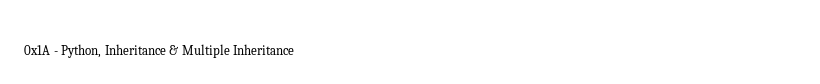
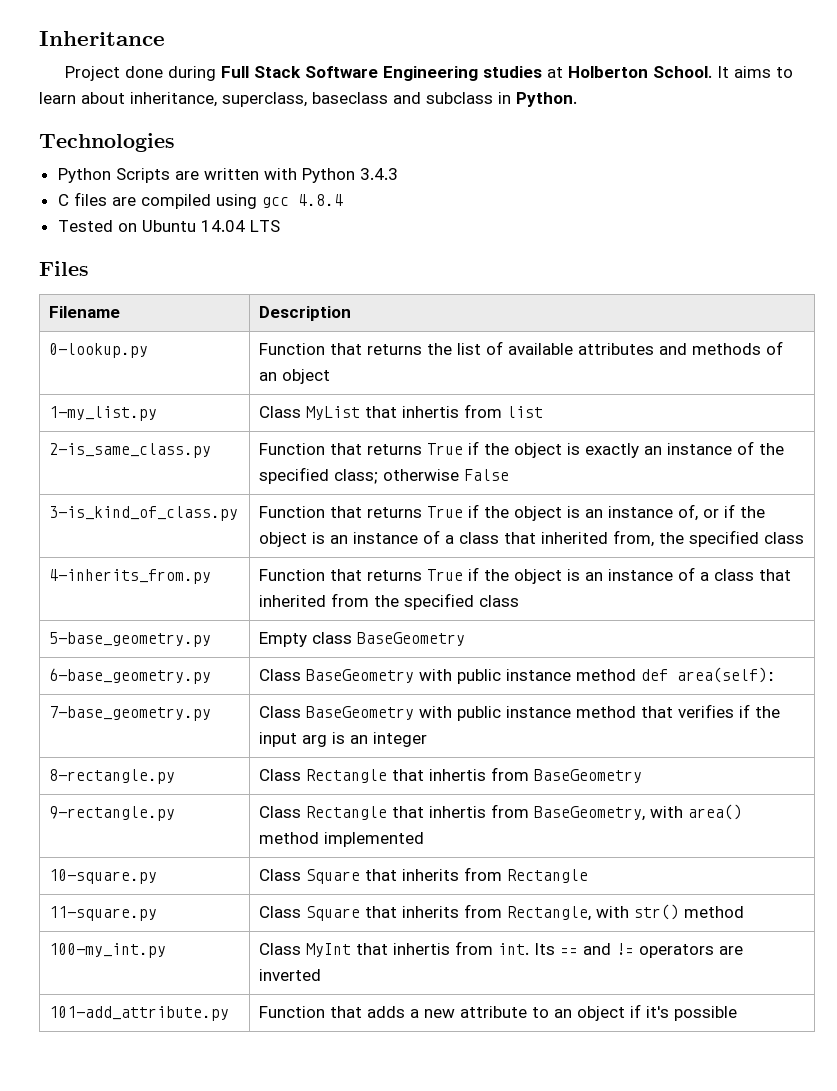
- 0x1A - Python, Inheritance & Multiple Inheritance
+ Inheritance
+ Project done during Full Stack Software Engineering studies at Holberton School. It aims to learn about inheritance, superclass, baseclass and subclass in Python.
+ Technologies
+ Python Scripts are written with Python 3.4.3
+ C files are compiled using gcc 4.8.4
+ Tested on Ubuntu 14.04 LTS
+ Files
+ Filename | Description
+ 0-lookup.py | Function that returns the list of available attributes and methods of an object
+ 1-my_list.py | Class MyList that inhertis from list
+ 2-is_same_class.py | Function that returns True if the object is exactly an instance of the specified class; otherwise False
+ 3-is_kind_of_class.py | Function that returns True if the object is an instance of, or if the object is an instance of a class that inherited from, the specified class
+ 4-inherits_from.py | Function that returns True if the object is an instance of a class that inherited from the specified class
+ 5-base_geometry.py | Empty class BaseGeometry
+ 6-base_geometry.py | Class BaseGeometry with public instance method def area(self):
+ 7-base_geometry.py | Class BaseGeometry with public instance method that verifies if the input arg is an integer
+ 8-rectangle.py | Class Rectangle that inhertis from BaseGeometry
+ 9-rectangle.py | Class Rectangle that inhertis from BaseGeometry, with area() method implemented
+ 10-square.py | Class Square that inherits from Rectangle
+ 11-square.py | Class Square that inherits from Rectangle, with str() method
+ 100-my_int.py | Class MyInt that inhertis from int. Its == and != operators are inverted
+ 101-add_attribute.py | Function that adds a new attribute to an object if it's possible

